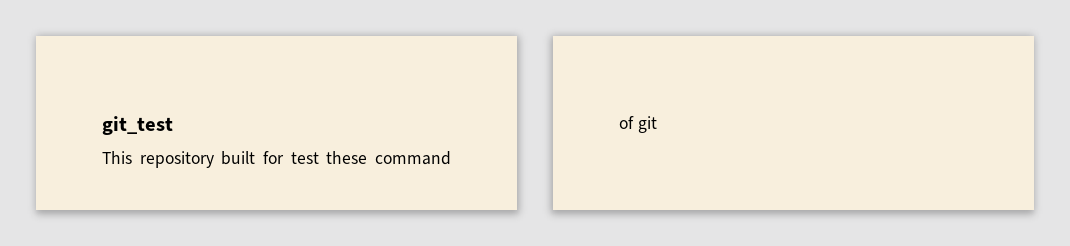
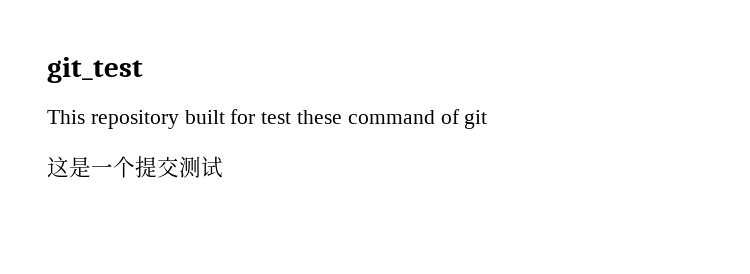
+ 这是一个提交测试

